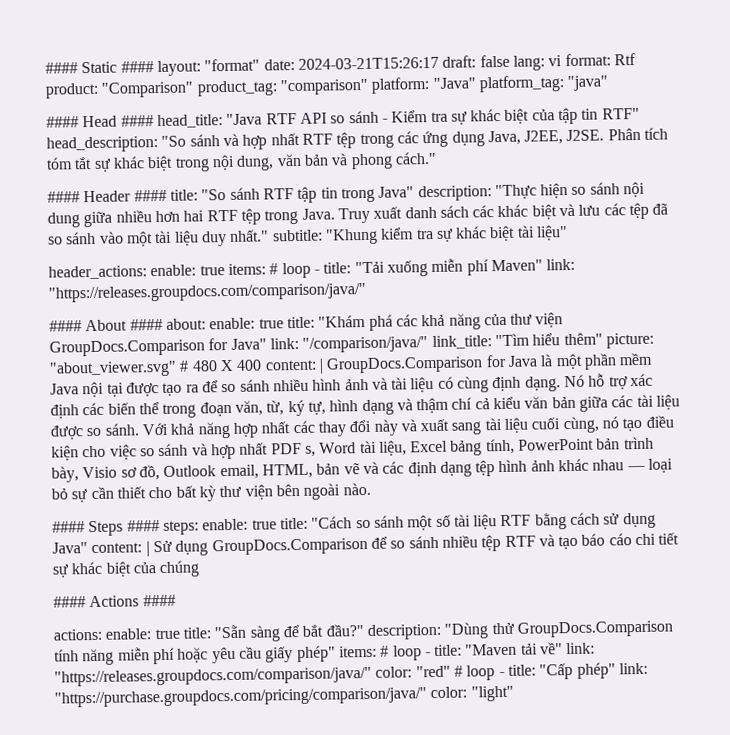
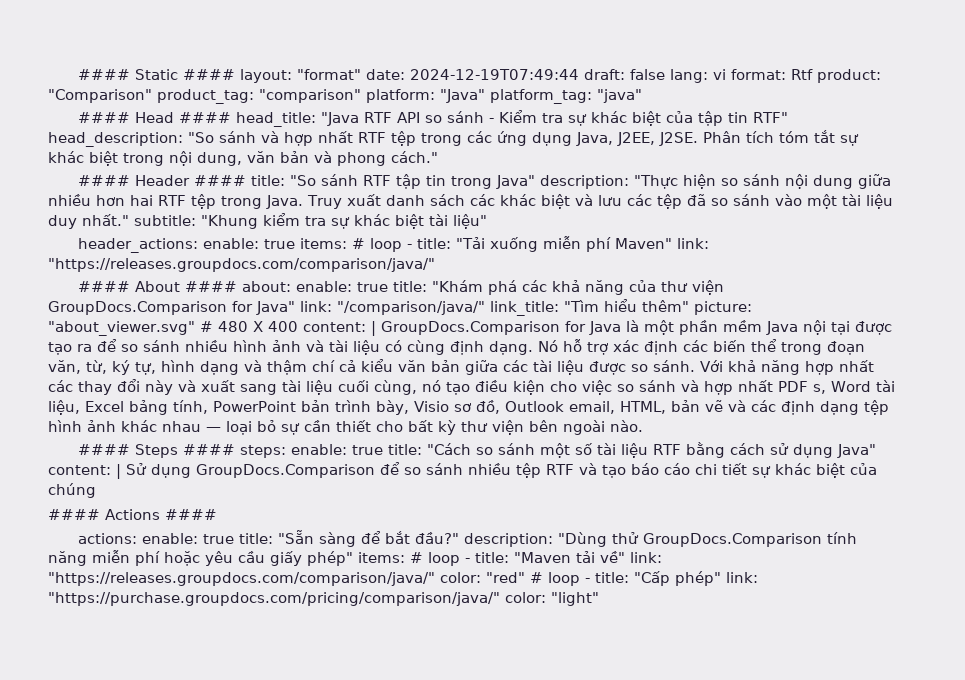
- #### Static #### layout: "format" date: 2024-03-21T15:26:17 draft: false lang: vi format: Rtf product: "Comparison" product_tag: "comparison" platform: "Java" platform_tag: "java"
+ #### Static #### layout: "format" date: 2024-12-19T07:49:44 draft: false lang: vi format: Rtf product: "Comparison" product_tag: "comparison" platform: "Java" platform_tag: "java"

